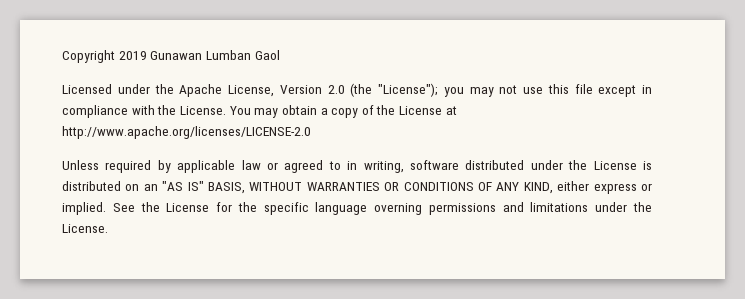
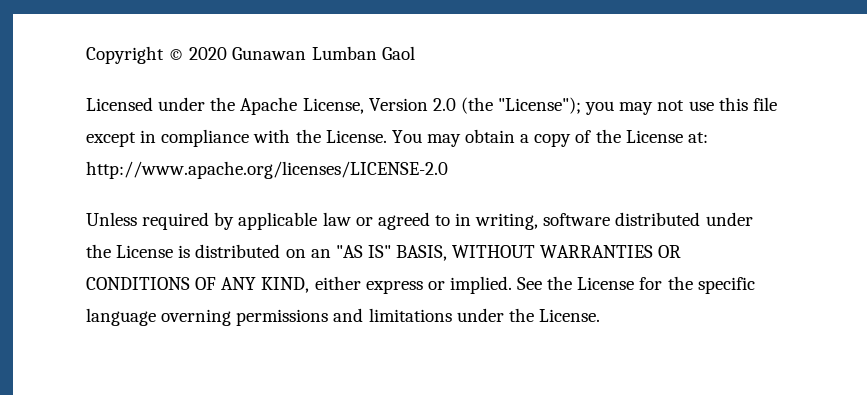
- Copyright 2019 Gunawan Lumban Gaol
+ Copyright © 2020 Gunawan Lumban Gaol
- You may obtain a copy of the License at http://www.apache.org/licenses/LICENSE-2.0
+ You may obtain a copy of the License at: http://www.apache.org/licenses/LICENSE-2.0

